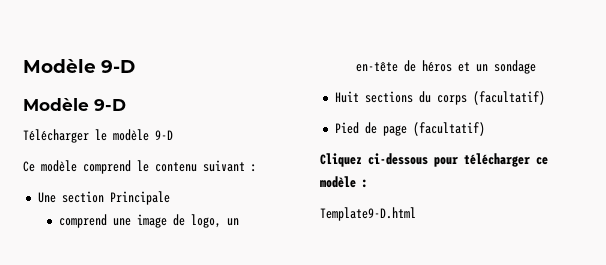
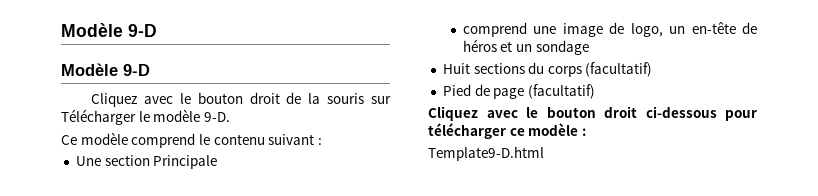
- Télécharger le modèle 9-D
+ Cliquez avec le bouton droit de la souris sur Télécharger le modèle 9-D.
- Cliquez ci-dessous pour télécharger ce modèle :
+ Cliquez avec le bouton droit ci-dessous pour télécharger ce modèle :

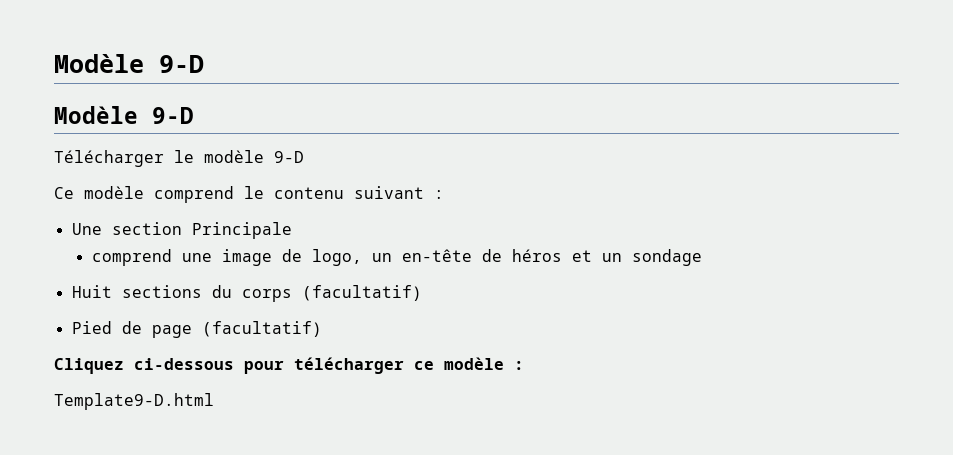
- Cliquez avec le bouton droit de la souris sur Télécharger le modèle 9-D.
+ Télécharger le modèle 9-D
- Cliquez avec le bouton droit ci-dessous pour télécharger ce modèle :
+ Cliquez ci-dessous pour télécharger ce modèle :

